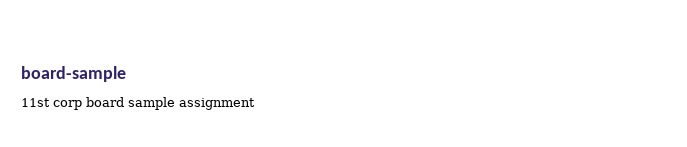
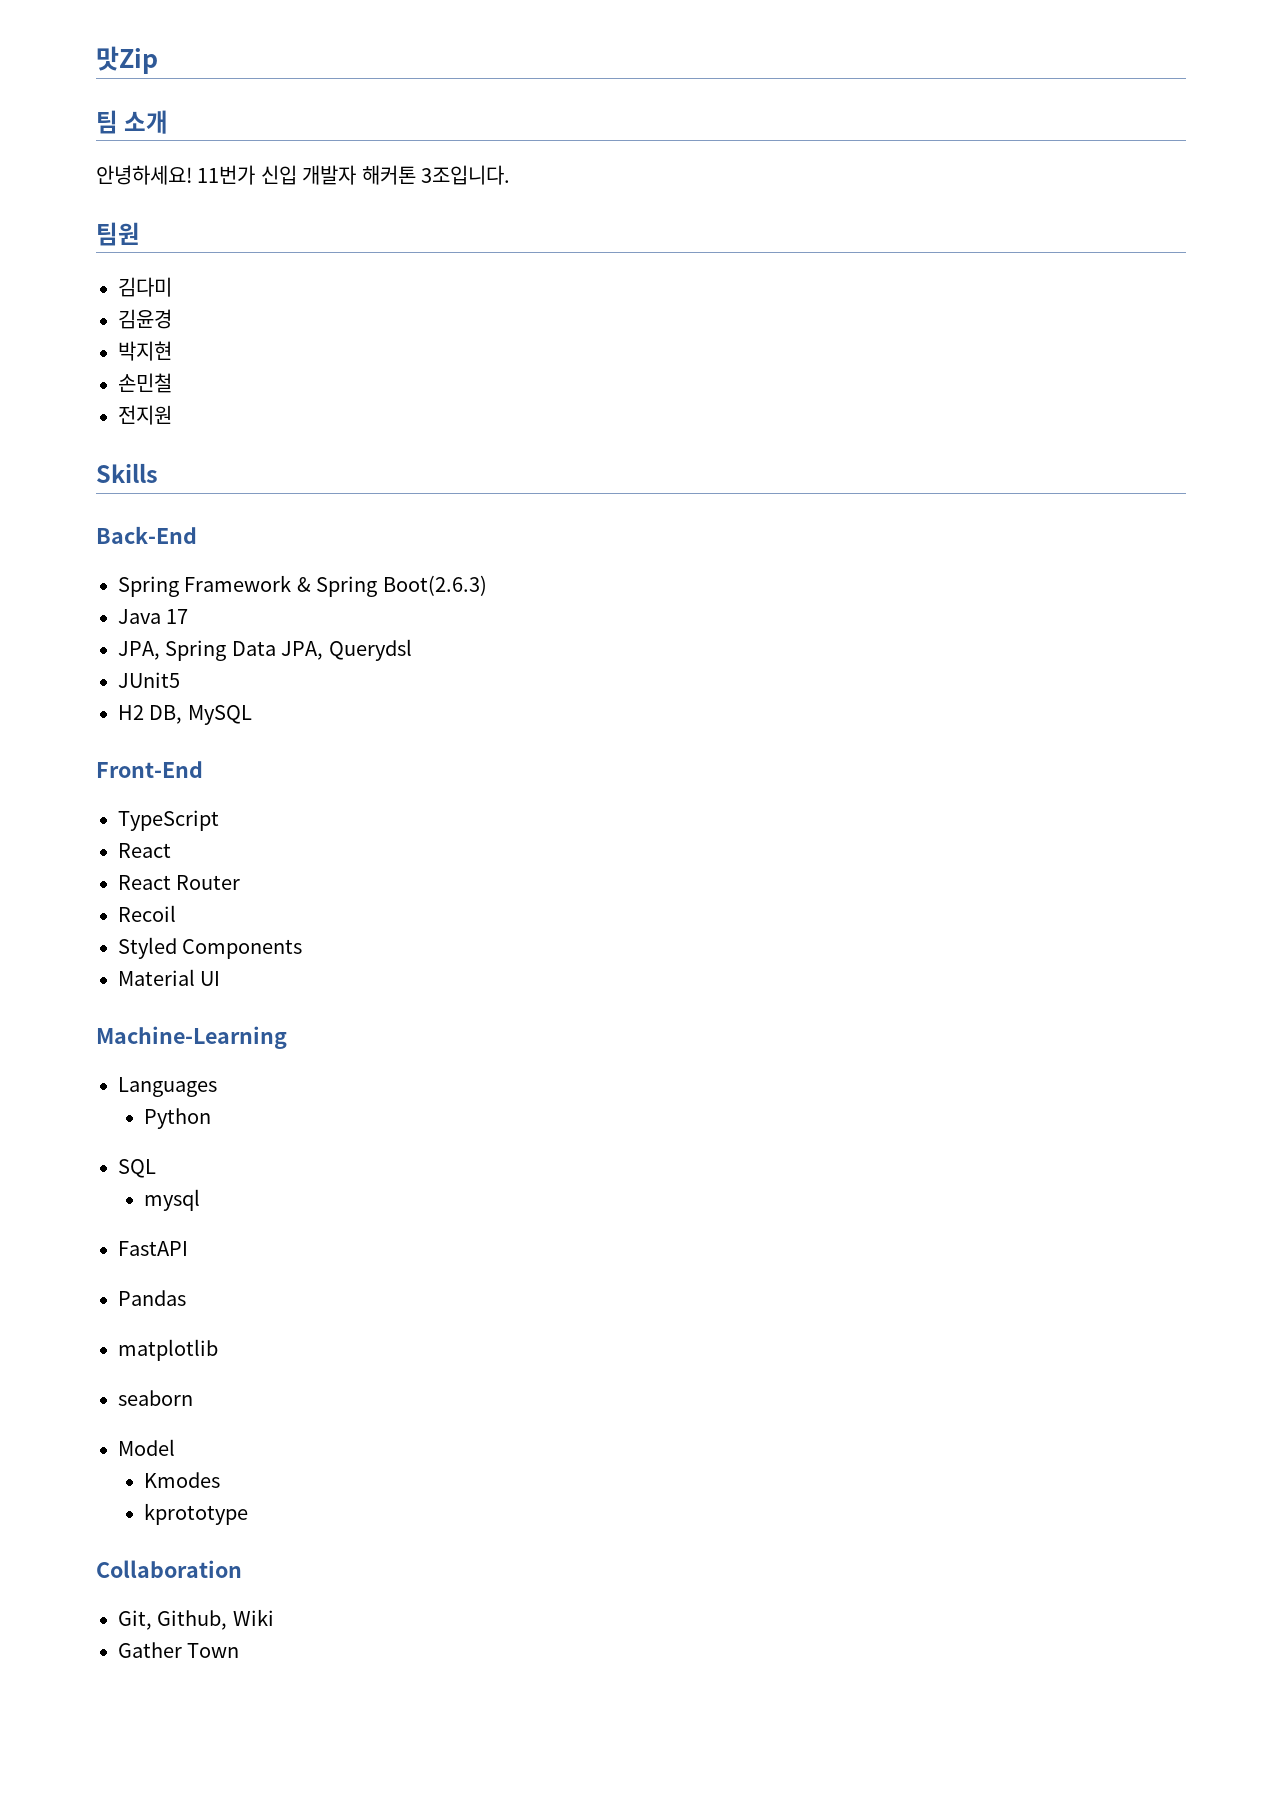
- board-sample
- 11st corp board sample assignment
+ 맛Zip
+ 팀 소개
+ 안녕하세요! 11번가 신입 개발자 해커톤 3조입니다.
+ 팀원
+ 김다미
+ 김윤경
+ 박지현
+ 손민철
+ 전지원
+ Skills
+ Back-End
+ Spring Framework & Spring Boot(2.6.3)
+ Java 17
+ JPA, Spring Data JPA, Querydsl
+ JUnit5
+ H2 DB, MySQL
+ Front-End
+ TypeScript
+ React
+ React Router
+ Recoil
+ Styled Components
+ Material UI
+ Machine-Learning
+ Languages
+ Python
+ SQL
+ mysql
+ FastAPI
+ Pandas
+ matplotlib
+ seaborn
+ Model
+ Kmodes
+ kprototype
+ Collaboration
+ Git, Github, Wiki
+ Gather Town

